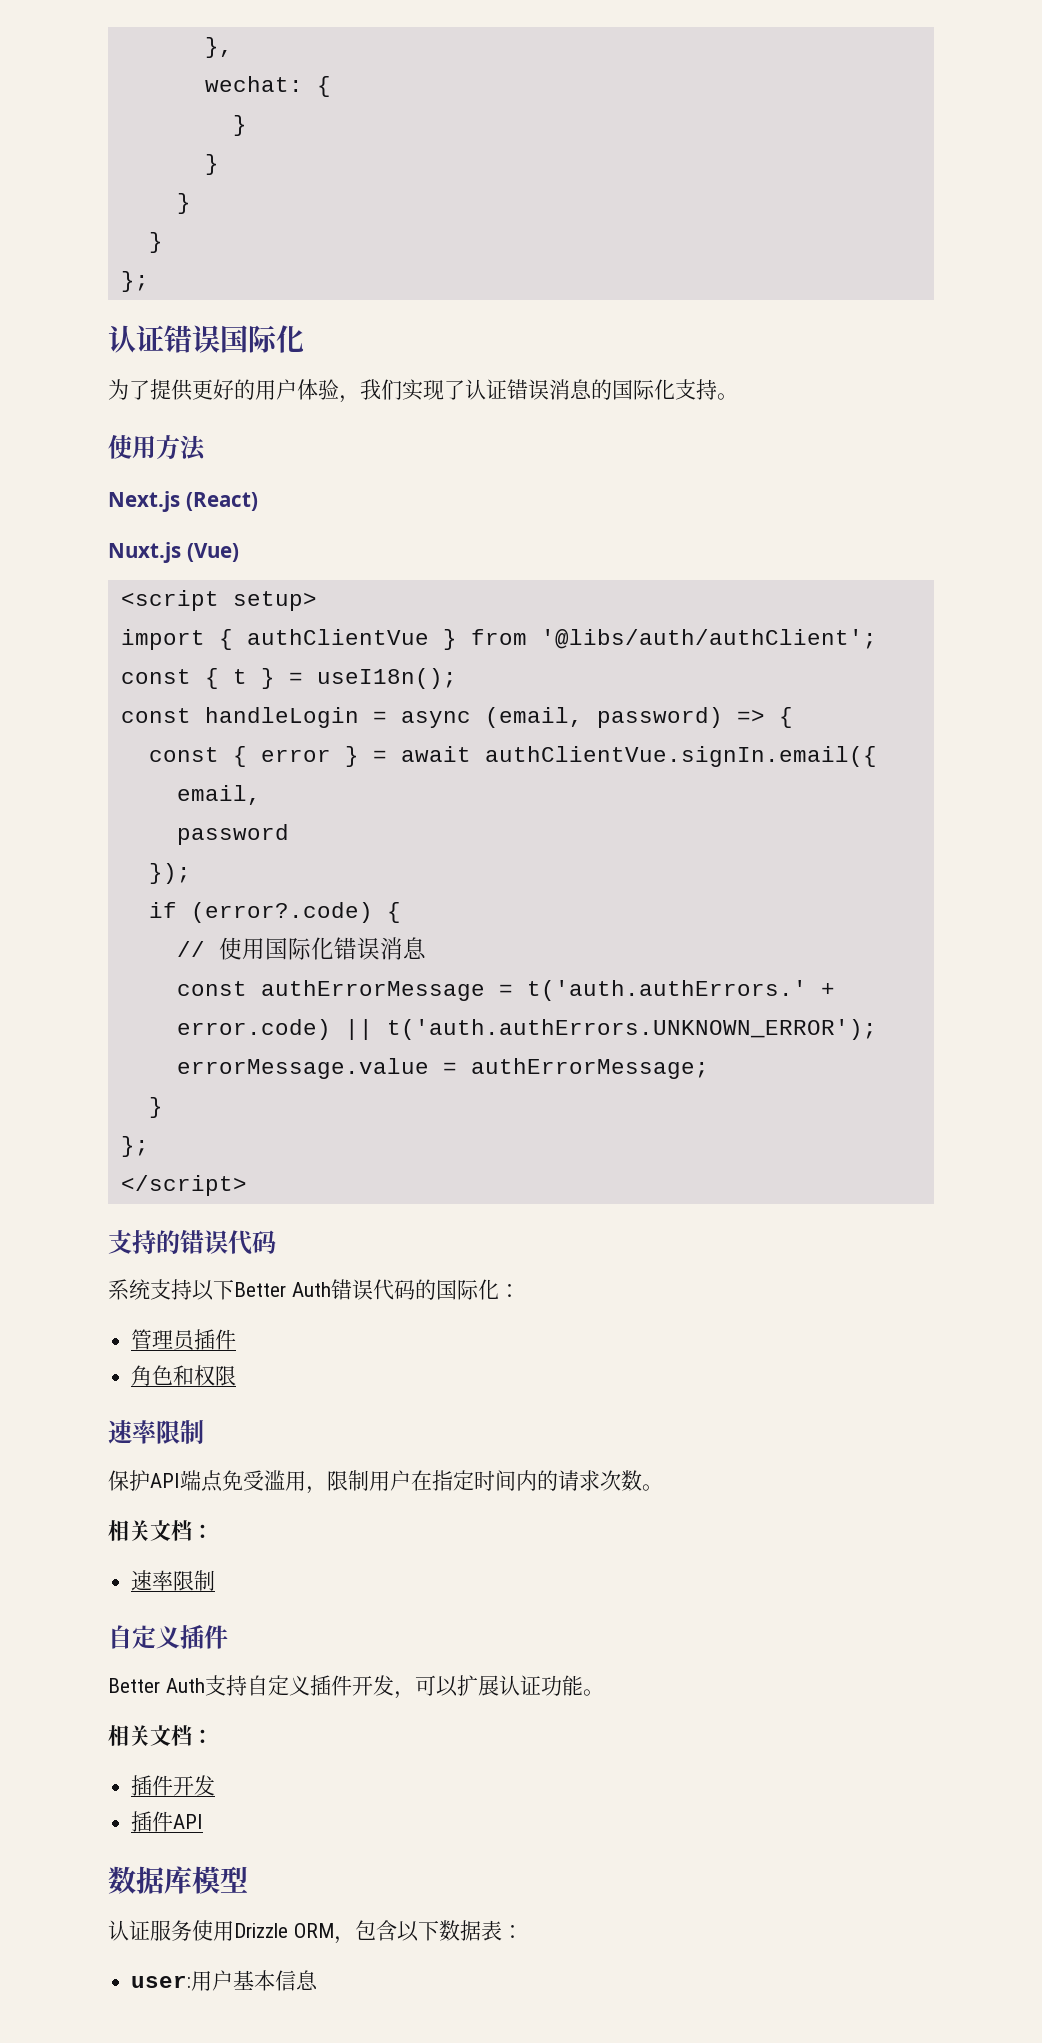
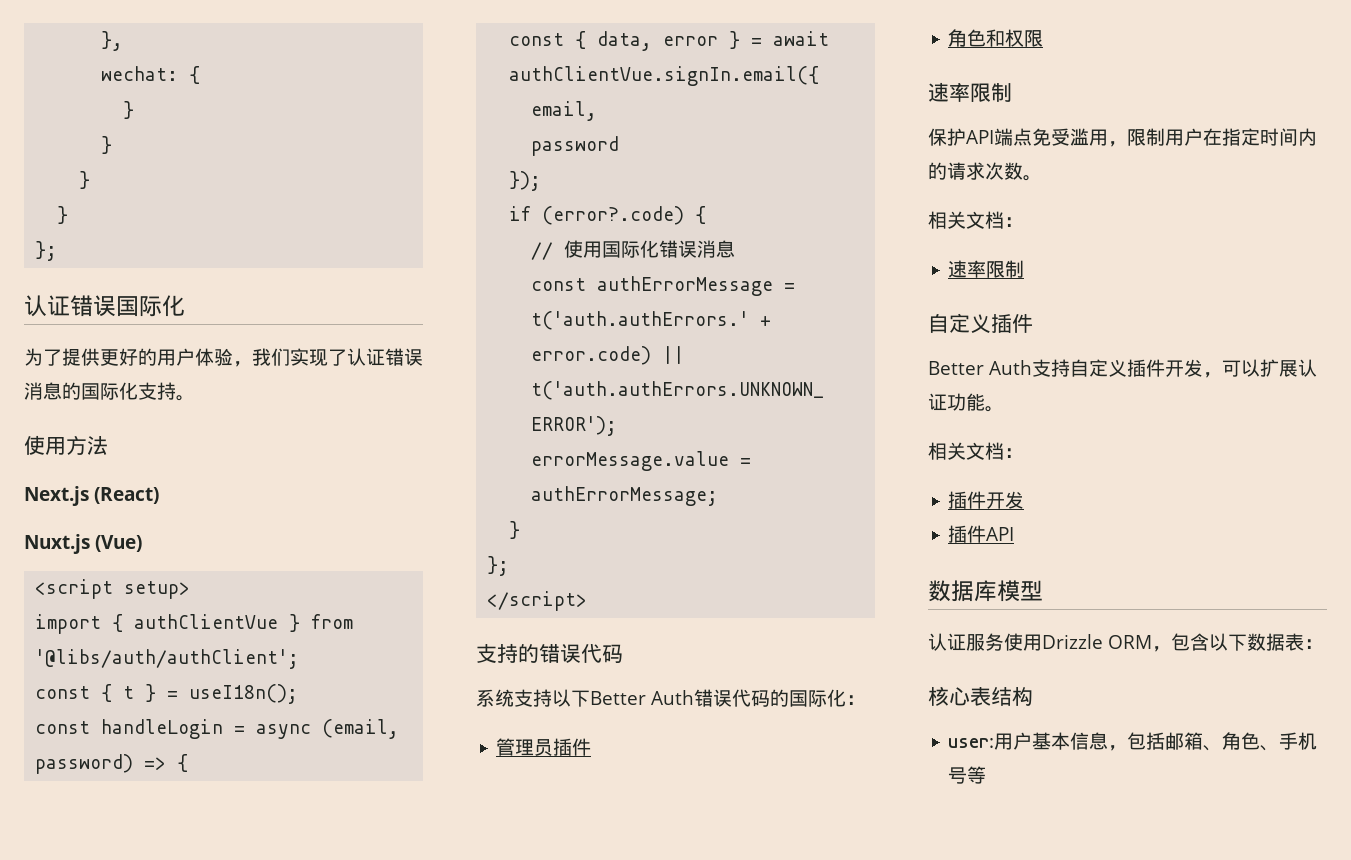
- const { error } = await authClientVue.signIn.email({
+ const { data, error } = await authClientVue.signIn.email({
+ 核心表结构
- user:用户基本信息
+ user:用户基本信息，包括邮箱、角色、手机号等

